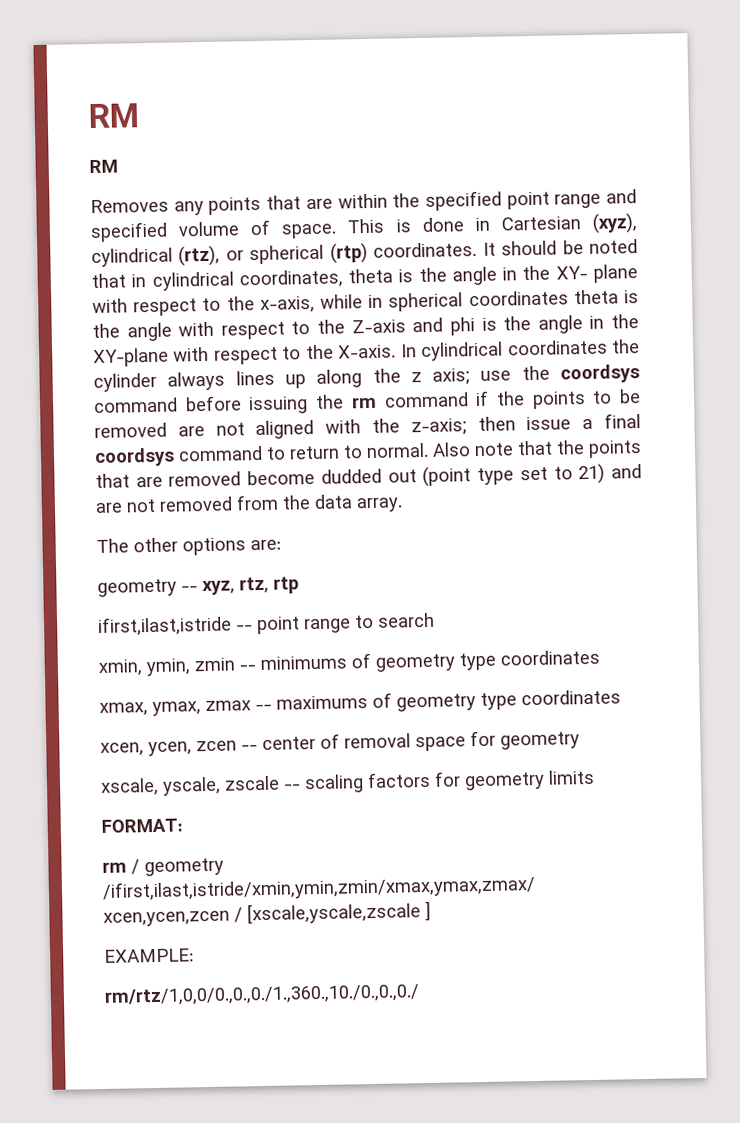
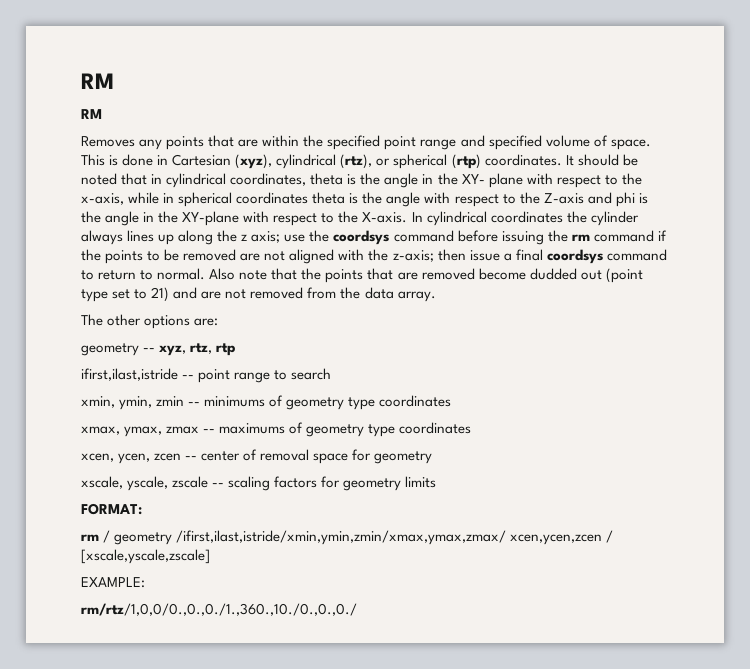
- rm / geometry /ifirst,ilast,istride/xmin,ymin,zmin/xmax,ymax,zmax/ xcen,ycen,zcen / [xscale,yscale,zscale ]
+ rm / geometry /ifirst,ilast,istride/xmin,ymin,zmin/xmax,ymax,zmax/ xcen,ycen,zcen / [xscale,yscale,zscale]

